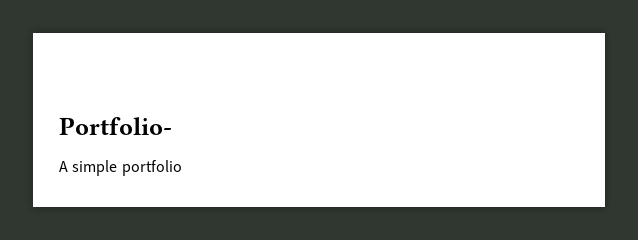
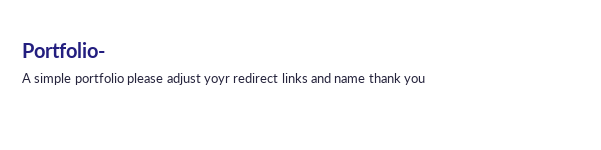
- A simple portfolio
+ A simple portfolio please adjust yoyr redirect links and name thank you

